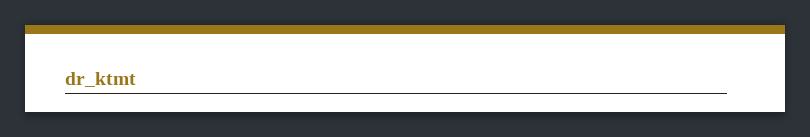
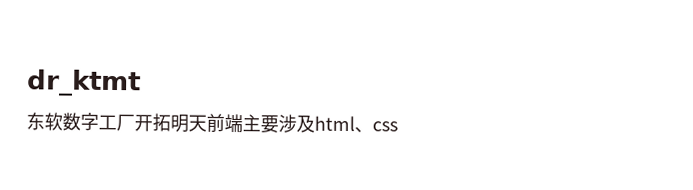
+ 东软数字工厂开拓明天前端主要涉及html、css

